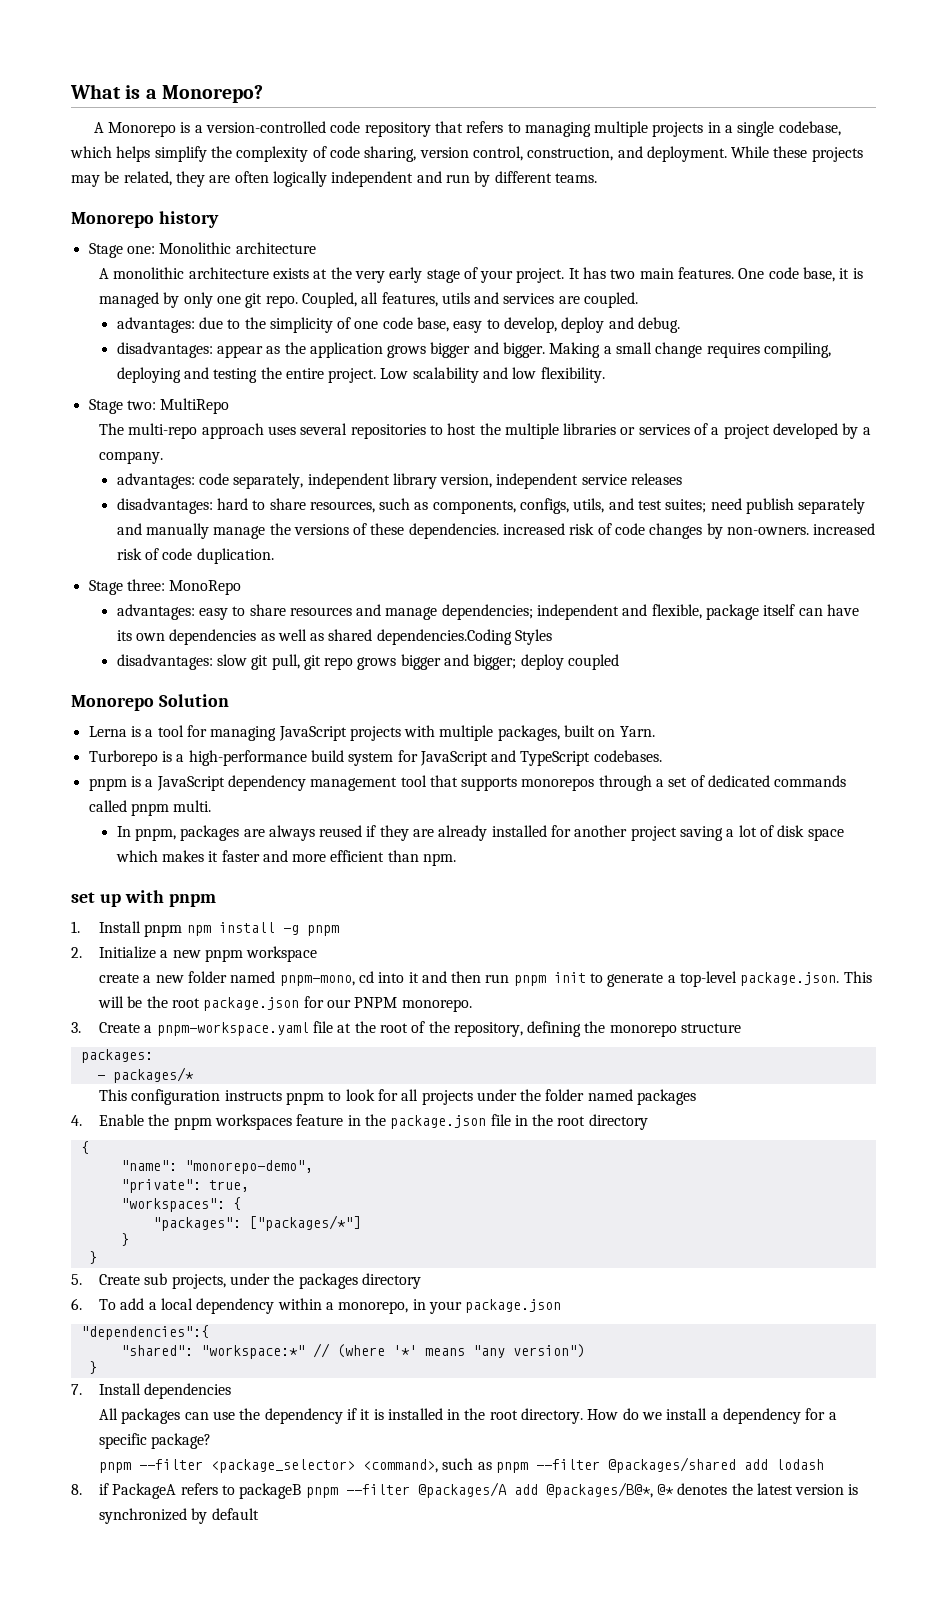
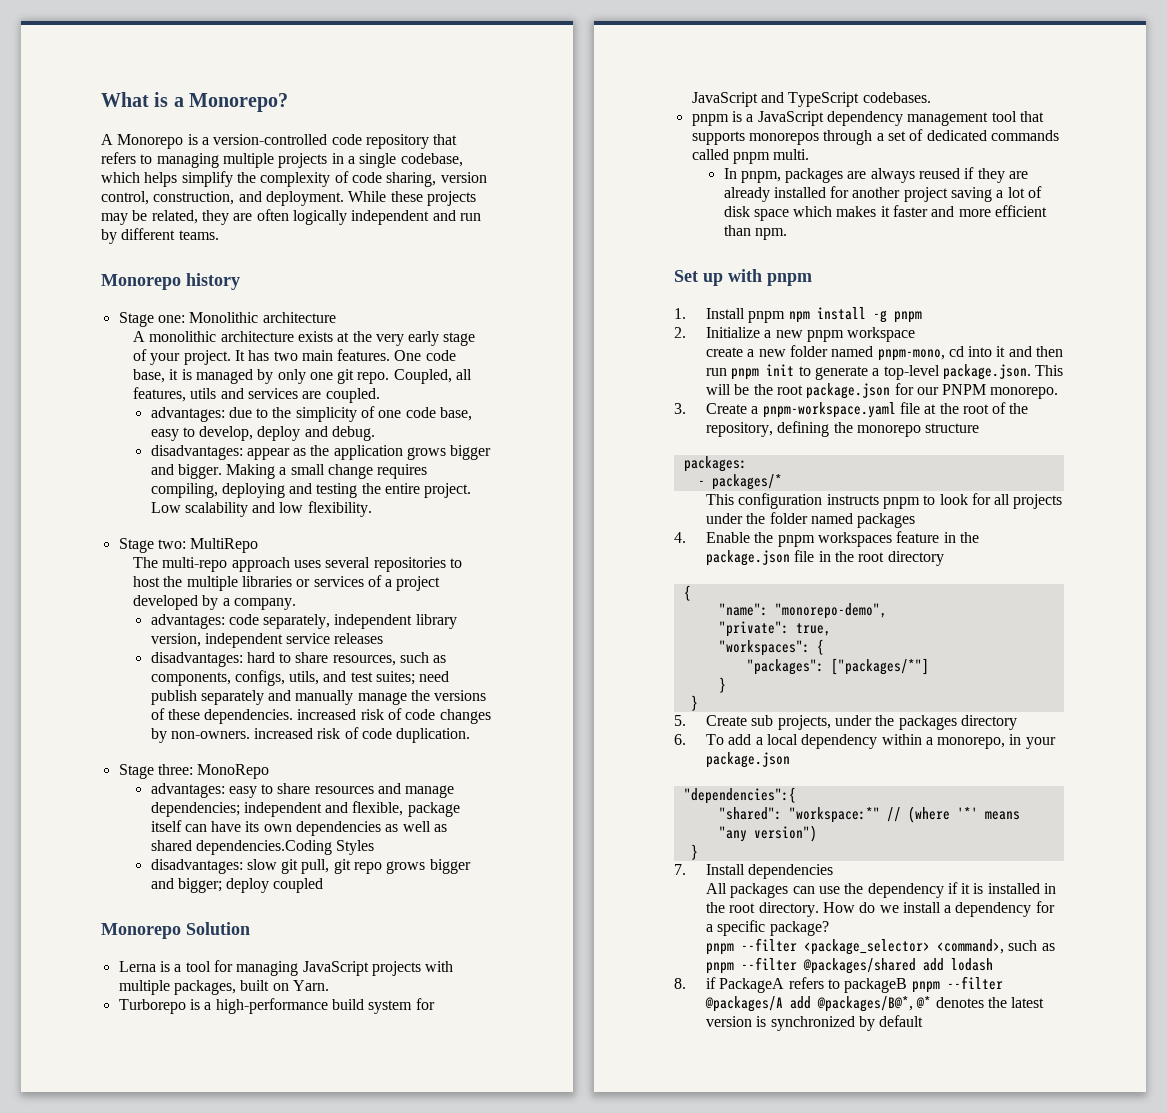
- set up with pnpm
+ Set up with pnpm

